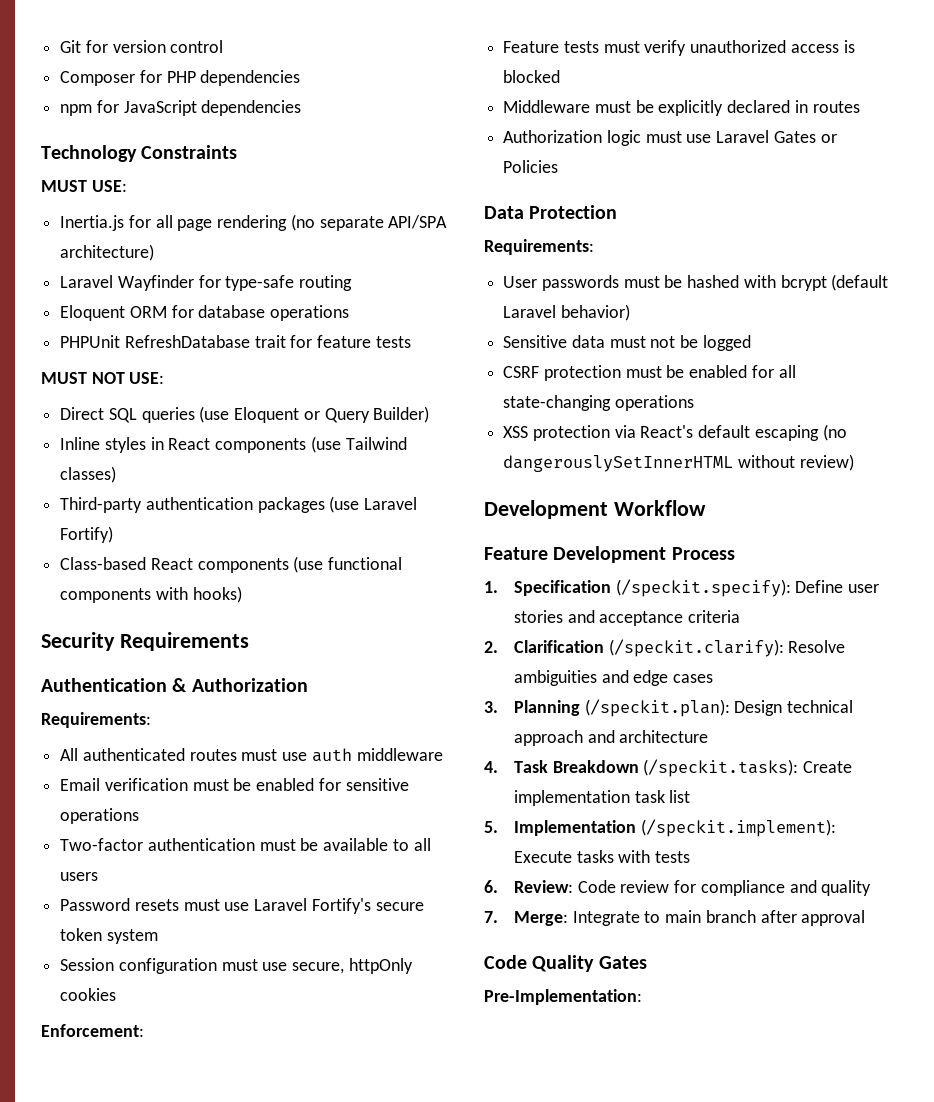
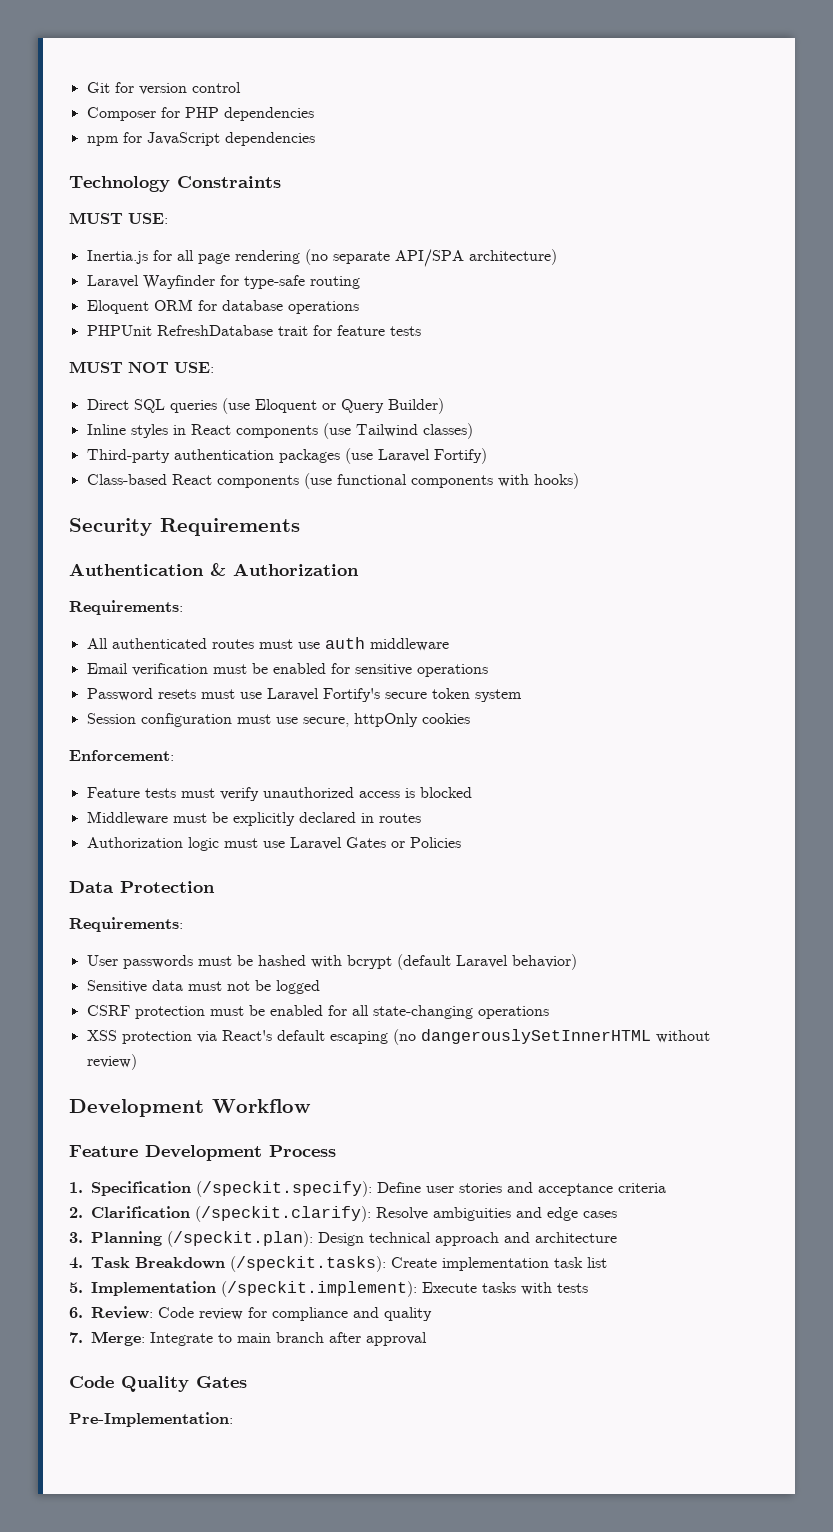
- Two-factor authentication must be available to all users

